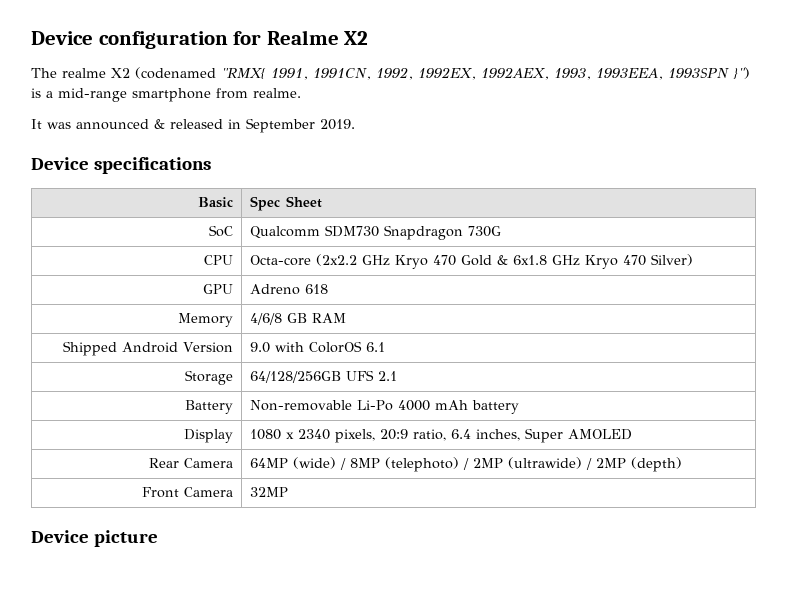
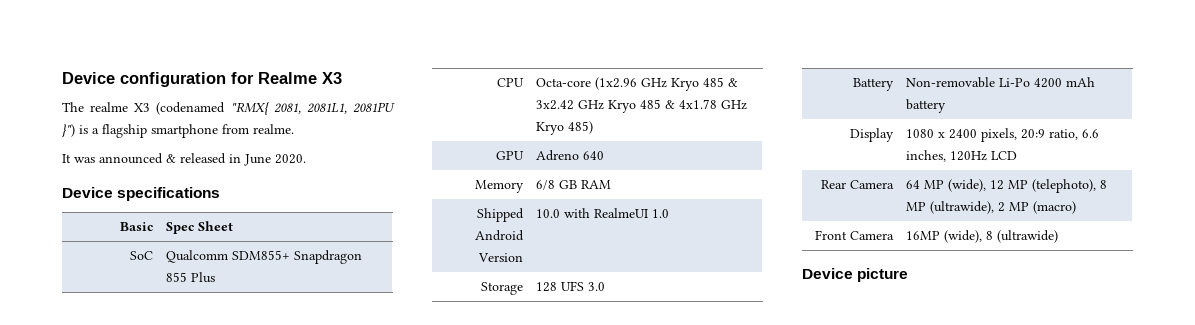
- Device configuration for Realme X2
+ Device configuration for Realme X3
- The realme X2 (codenamed "RMX{ 1991, 1991CN, 1992, 1992EX, 1992AEX, 1993, 1993EEA, 1993SPN }") is a mid-range smartphone from realme.
+ The realme X3 (codenamed "RMX{ 2081, 2081L1, 2081PU }") is a flagship smartphone from realme.
- It was announced & released in September 2019.
+ It was announced & released in June 2020.
- SoC | Qualcomm SDM730 Snapdragon 730G
+ SoC | Qualcomm SDM855+ Snapdragon 855 Plus
- CPU | Octa-core (2x2.2 GHz Kryo 470 Gold & 6x1.8 GHz Kryo 470 Silver)
+ CPU | Octa-core (1x2.96 GHz Kryo 485 & 3x2.42 GHz Kryo 485 & 4x1.78 GHz Kryo 485)
- GPU | Adreno 618
+ GPU | Adreno 640
- Memory | 4/6/8 GB RAM
+ Memory | 6/8 GB RAM
- Shipped Android Version | 9.0 with ColorOS 6.1
- Storage | 64/128/256GB UFS 2.1
+ Shipped Android Version | 10.0 with RealmeUI 1.0
+ Storage | 128 UFS 3.0
- Battery | Non-removable Li-Po 4000 mAh battery
+ Battery | Non-removable Li-Po 4200 mAh battery
- Display | 1080 x 2340 pixels, 20:9 ratio, 6.4 inches, Super AMOLED
- Rear Camera | 64MP (wide) / 8MP (telephoto) / 2MP (ultrawide) / 2MP (depth)
- Front Camera | 32MP
+ Display | 1080 x 2400 pixels, 20:9 ratio, 6.6 inches, 120Hz LCD
+ Rear Camera | 64 MP (wide), 12 MP (telephoto), 8 MP (ultrawide), 2 MP (macro)
+ Front Camera | 16MP (wide), 8 (ultrawide)

